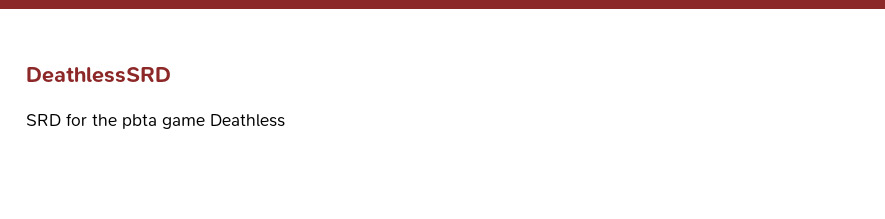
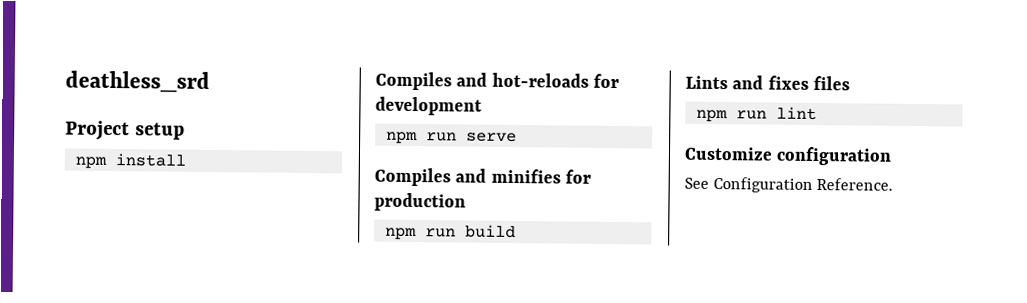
- DeathlessSRD
- SRD for the pbta game Deathless
+ deathless_srd
+ Project setup
+ npm install
+ Compiles and hot-reloads for development
+ npm run serve
+ Compiles and minifies for production
+ npm run build
+ Lints and fixes files
+ npm run lint
+ Customize configuration
+ See Configuration Reference.

